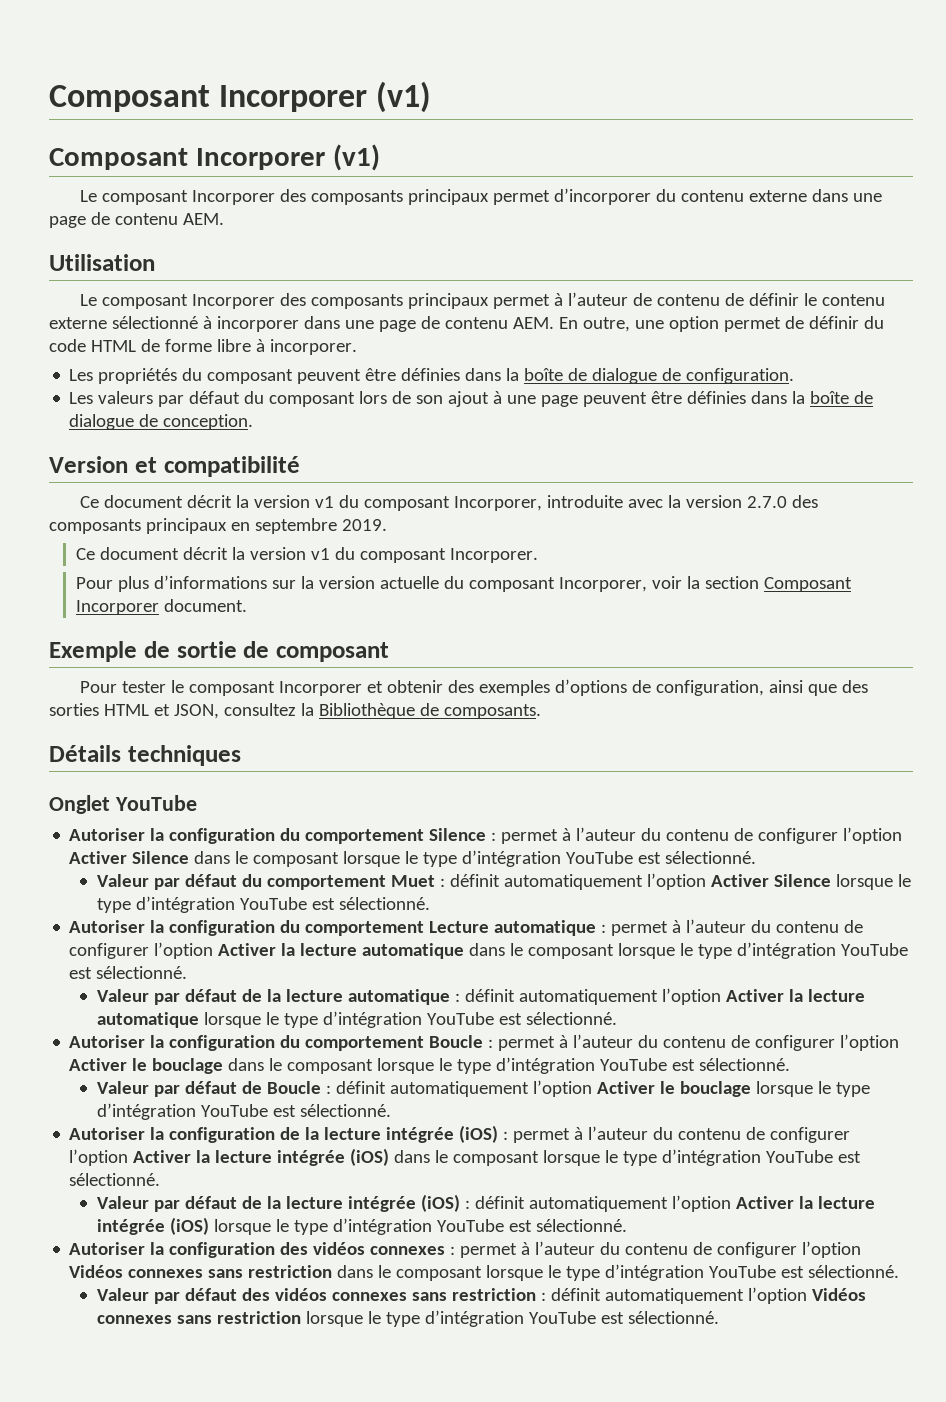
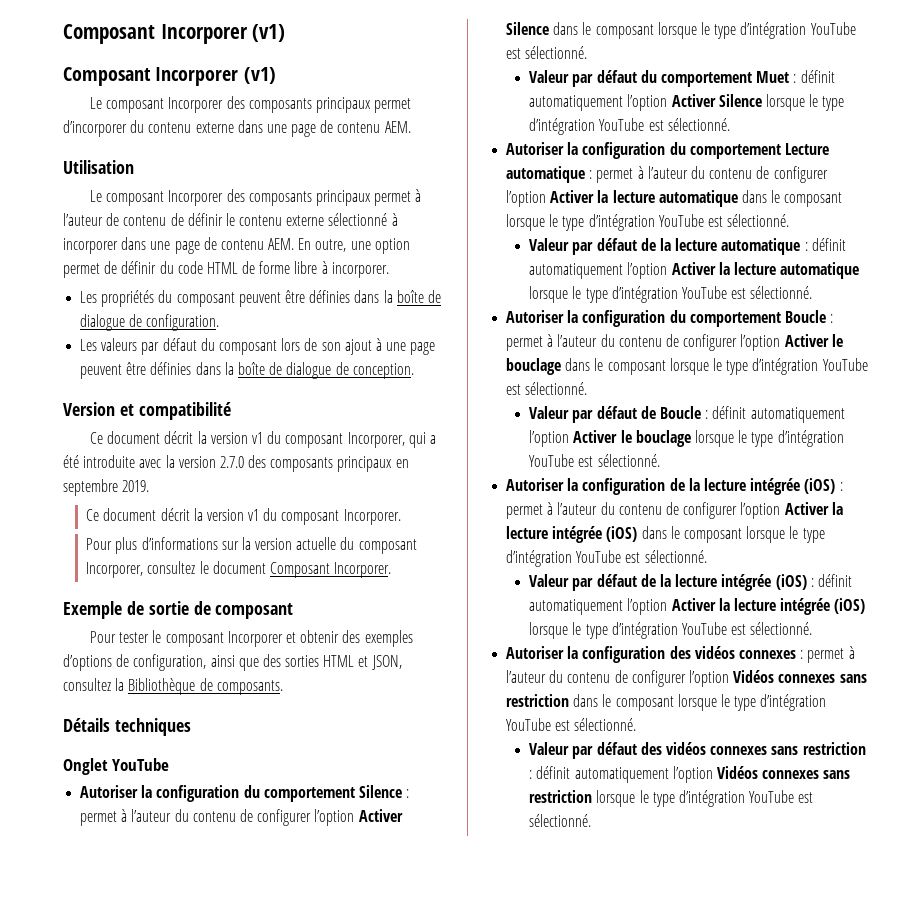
- Ce document décrit la version v1 du composant Incorporer, introduite avec la version 2.7.0 des composants principaux en septembre 2019.
+ Ce document décrit la version v1 du composant Incorporer, qui a été introduite avec la version 2.7.0 des composants principaux en septembre 2019.
- Pour plus d’informations sur la version actuelle du composant Incorporer, voir la section Composant Incorporer document.
+ Pour plus d’informations sur la version actuelle du composant Incorporer, consultez le document Composant Incorporer.

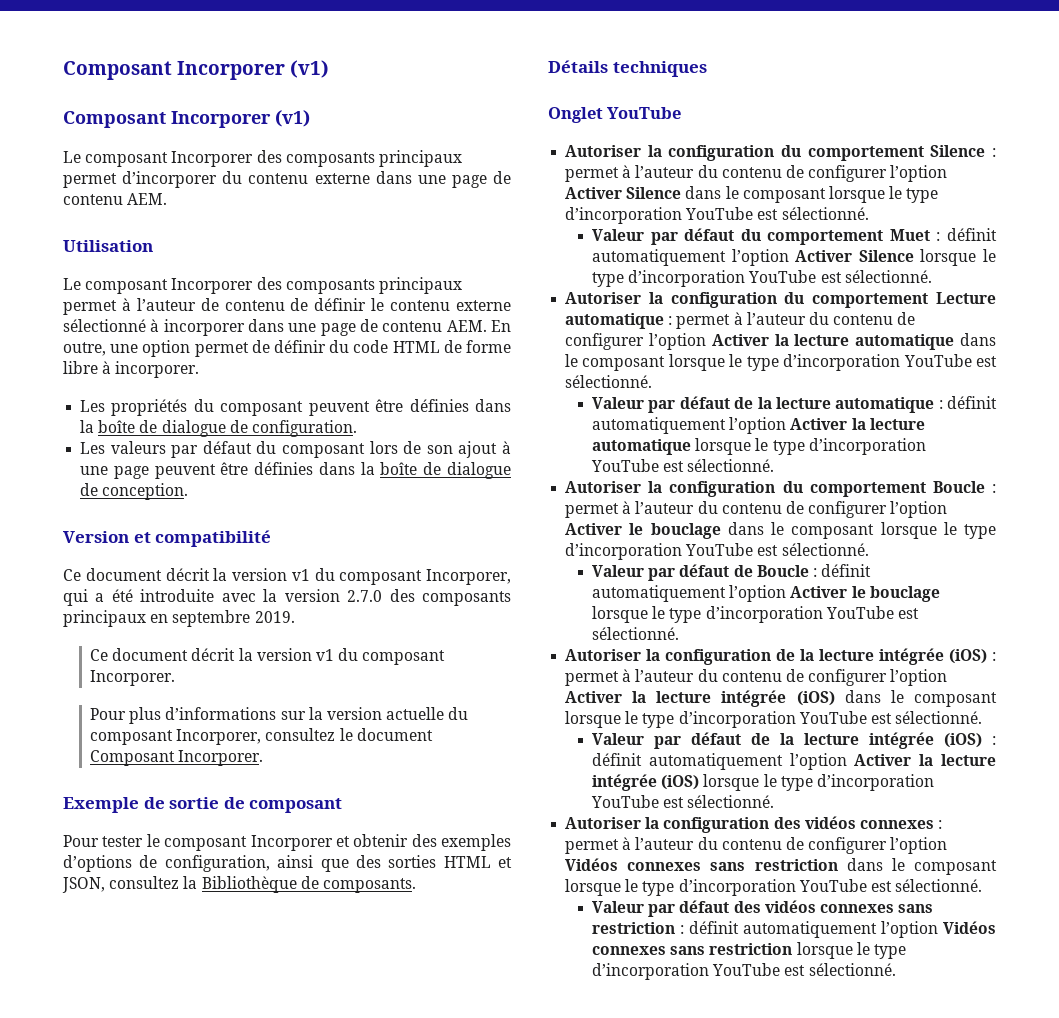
- Autoriser la configuration du comportement Silence : permet à l’auteur du contenu de configurer l’option Activer Silence dans le composant lorsque le type d’intégration YouTube est sélectionné.
+ Autoriser la configuration du comportement Silence : permet à l’auteur du contenu de configurer l’option Activer Silence dans le composant lorsque le type d’incorporation YouTube est sélectionné.
- Valeur par défaut du comportement Muet : définit automatiquement l’option Activer Silence lorsque le type d’intégration YouTube est sélectionné.
+ Valeur par défaut du comportement Muet : définit automatiquement l’option Activer Silence lorsque le type d’incorporation YouTube est sélectionné.
- Autoriser la configuration du comportement Lecture automatique : permet à l’auteur du contenu de configurer l’option Activer la lecture automatique dans le composant lorsque le type d’intégration YouTube est sélectionné.
+ Autoriser la configuration du comportement Lecture automatique : permet à l’auteur du contenu de configurer l’option Activer la lecture automatique dans le composant lorsque le type d’incorporation YouTube est sélectionné.
- Valeur par défaut de la lecture automatique : définit automatiquement l’option Activer la lecture automatique lorsque le type d’intégration YouTube est sélectionné.
+ Valeur par défaut de la lecture automatique : définit automatiquement l’option Activer la lecture automatique lorsque le type d’incorporation YouTube est sélectionné.
- Autoriser la configuration du comportement Boucle : permet à l’auteur du contenu de configurer l’option Activer le bouclage dans le composant lorsque le type d’intégration YouTube est sélectionné.
+ Autoriser la configuration du comportement Boucle : permet à l’auteur du contenu de configurer l’option Activer le bouclage dans le composant lorsque le type d’incorporation YouTube est sélectionné.
- Valeur par défaut de Boucle : définit automatiquement l’option Activer le bouclage lorsque le type d’intégration YouTube est sélectionné.
+ Valeur par défaut de Boucle : définit automatiquement l’option Activer le bouclage lorsque le type d’incorporation YouTube est sélectionné.
- Autoriser la configuration de la lecture intégrée (iOS) : permet à l’auteur du contenu de configurer l’option Activer la lecture intégrée (iOS) dans le composant lorsque le type d’intégration YouTube est sélectionné.
+ Autoriser la configuration de la lecture intégrée (iOS) : permet à l’auteur du contenu de configurer l’option Activer la lecture intégrée (iOS) dans le composant lorsque le type d’incorporation YouTube est sélectionné.
- Valeur par défaut de la lecture intégrée (iOS) : définit automatiquement l’option Activer la lecture intégrée (iOS) lorsque le type d’intégration YouTube est sélectionné.
+ Valeur par défaut de la lecture intégrée (iOS) : définit automatiquement l’option Activer la lecture intégrée (iOS) lorsque le type d’incorporation YouTube est sélectionné.
- Autoriser la configuration des vidéos connexes : permet à l’auteur du contenu de configurer l’option Vidéos connexes sans restriction dans le composant lorsque le type d’intégration YouTube est sélectionné.
+ Autoriser la configuration des vidéos connexes : permet à l’auteur du contenu de configurer l’option Vidéos connexes sans restriction dans le composant lorsque le type d’incorporation YouTube est sélectionné.
- Valeur par défaut des vidéos connexes sans restriction : définit automatiquement l’option Vidéos connexes sans restriction lorsque le type d’intégration YouTube est sélectionné.
+ Valeur par défaut des vidéos connexes sans restriction : définit automatiquement l’option Vidéos connexes sans restriction lorsque le type d’incorporation YouTube est sélectionné.

